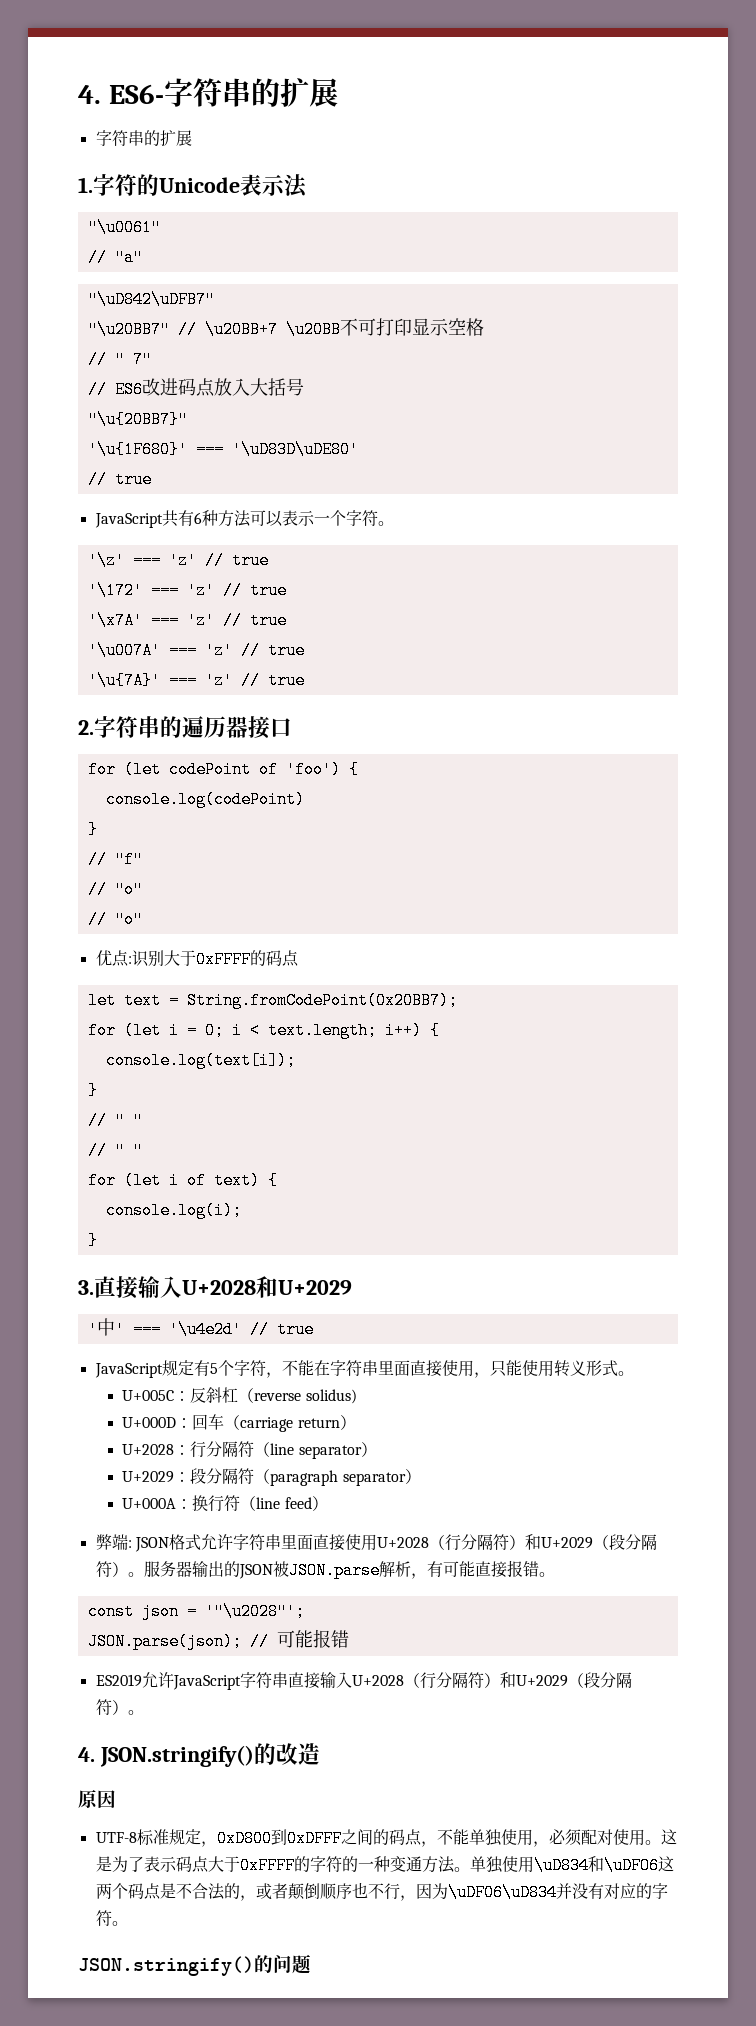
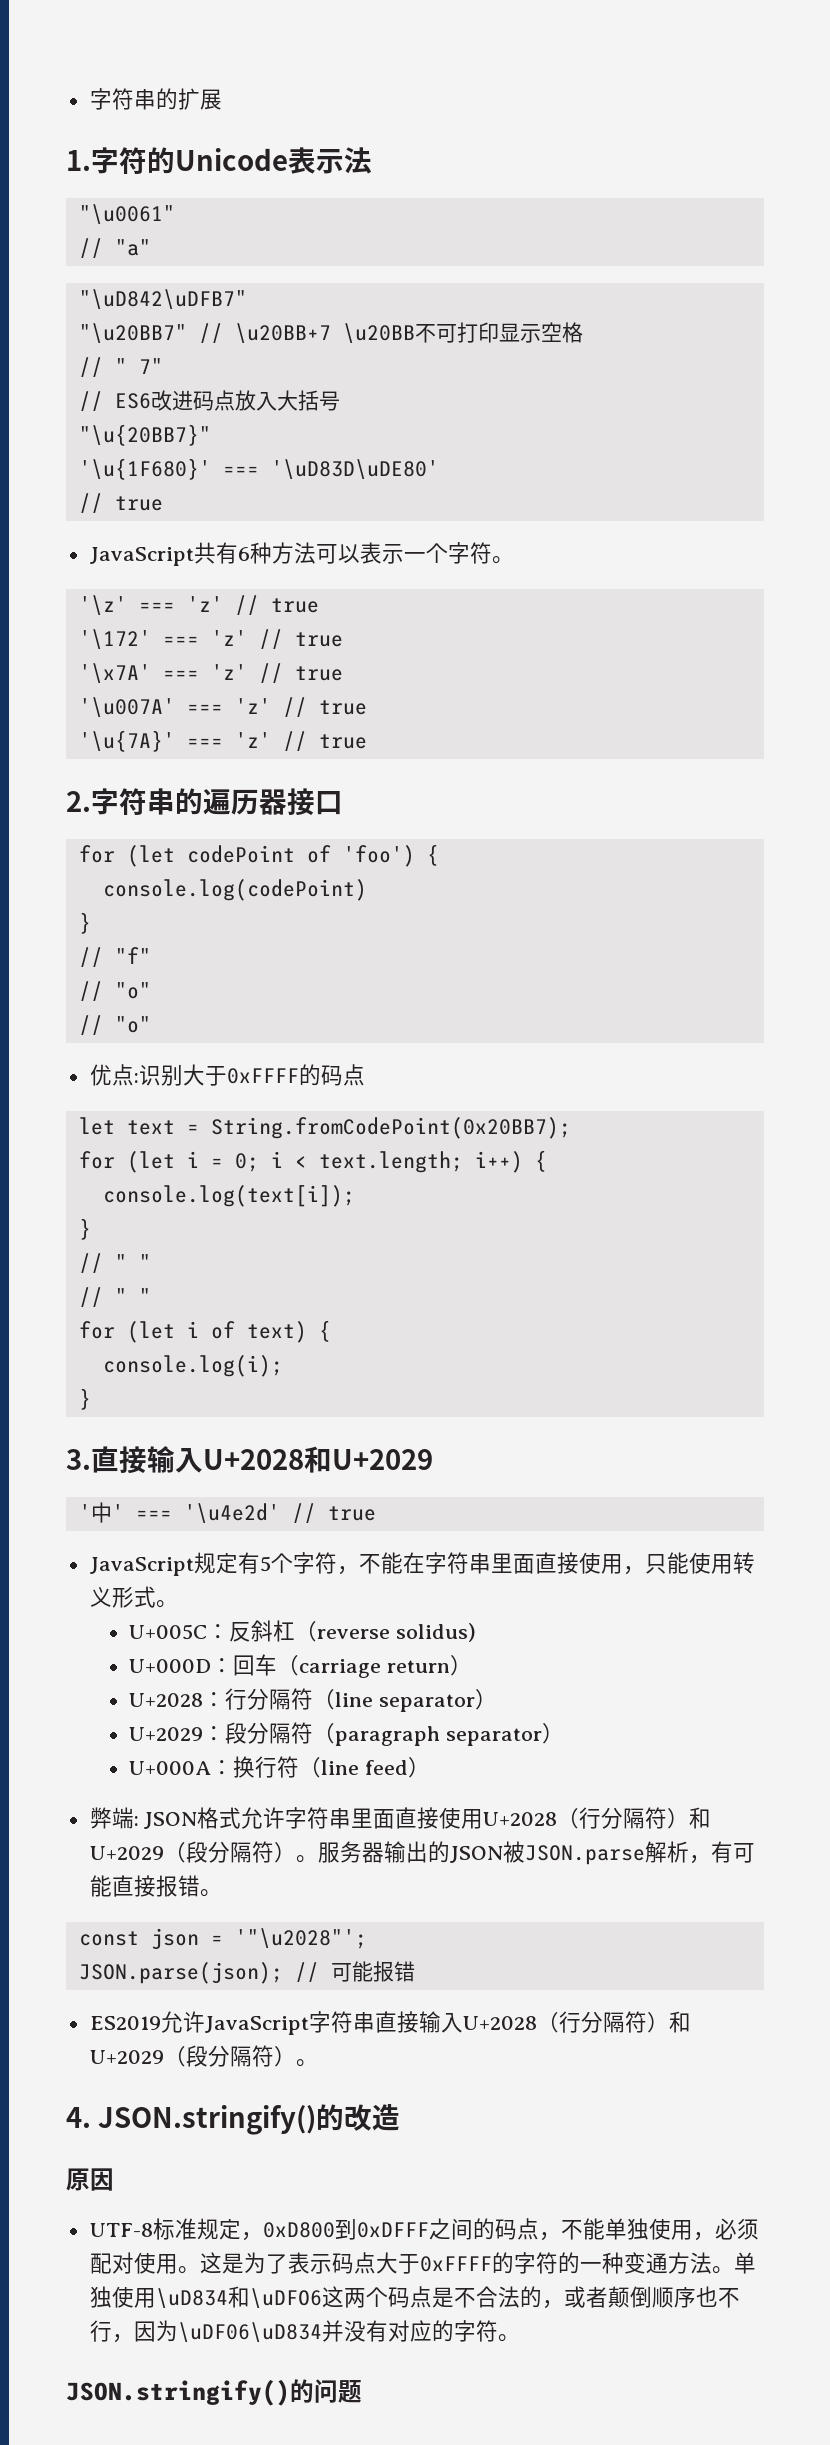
- 4. ES6-字符串的扩展

